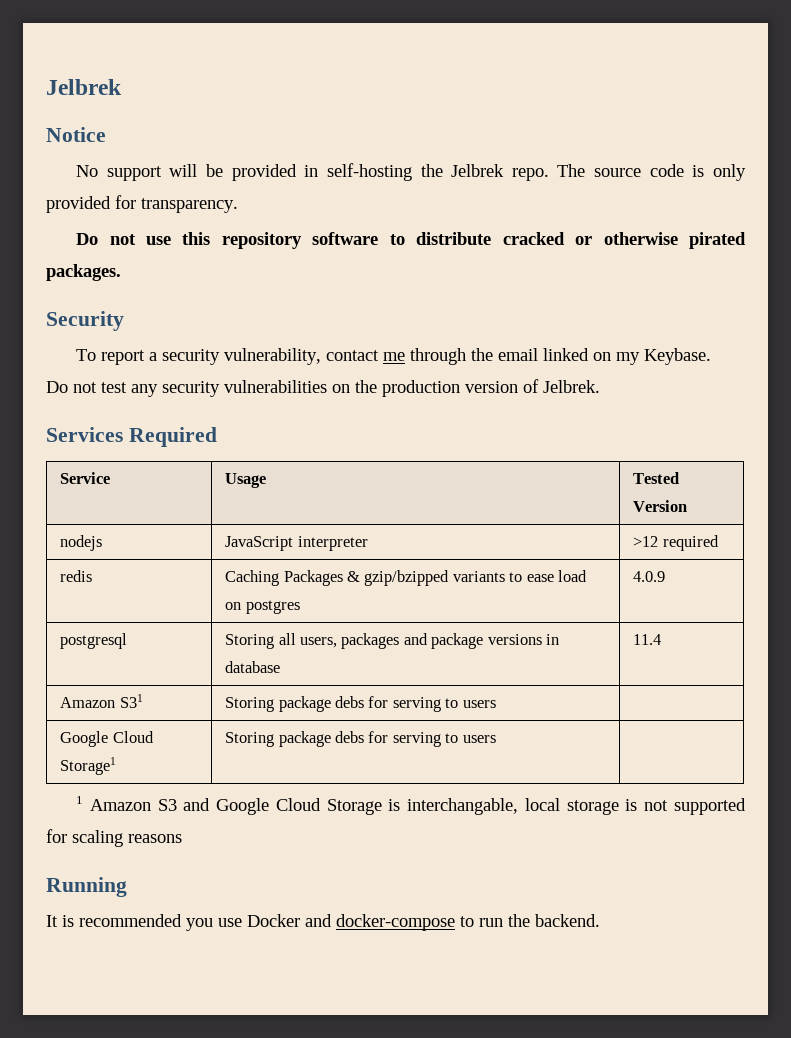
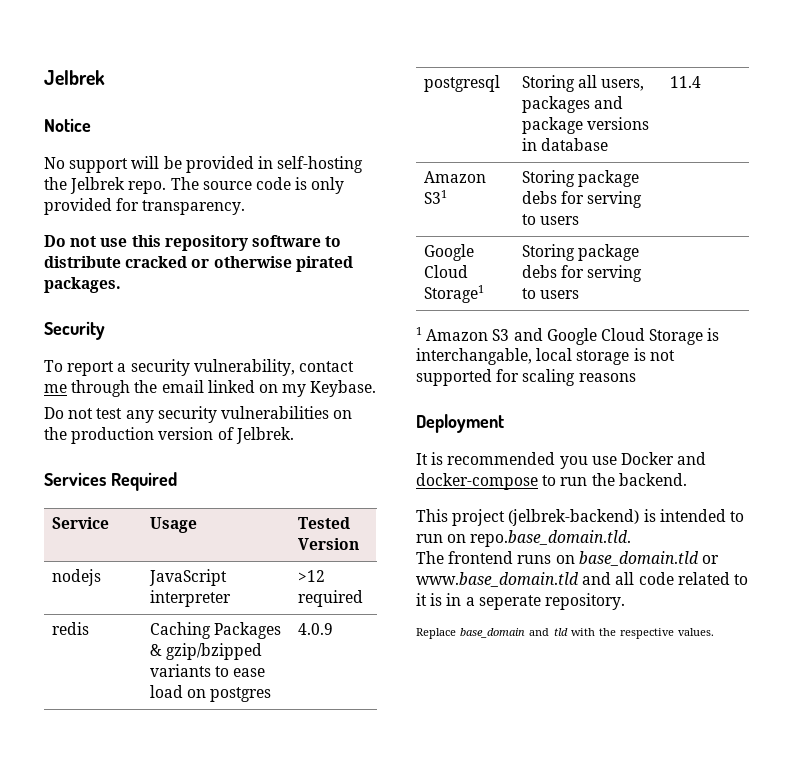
- Running
+ Deployment
+ This project (jelbrek-backend) is intended to run on repo.base_domain.tld.
+ The frontend runs on base_domain.tld or www.base_domain.tld and all code related to it is in a seperate repository.
+ Replace base_domain and tld with the respective values.

